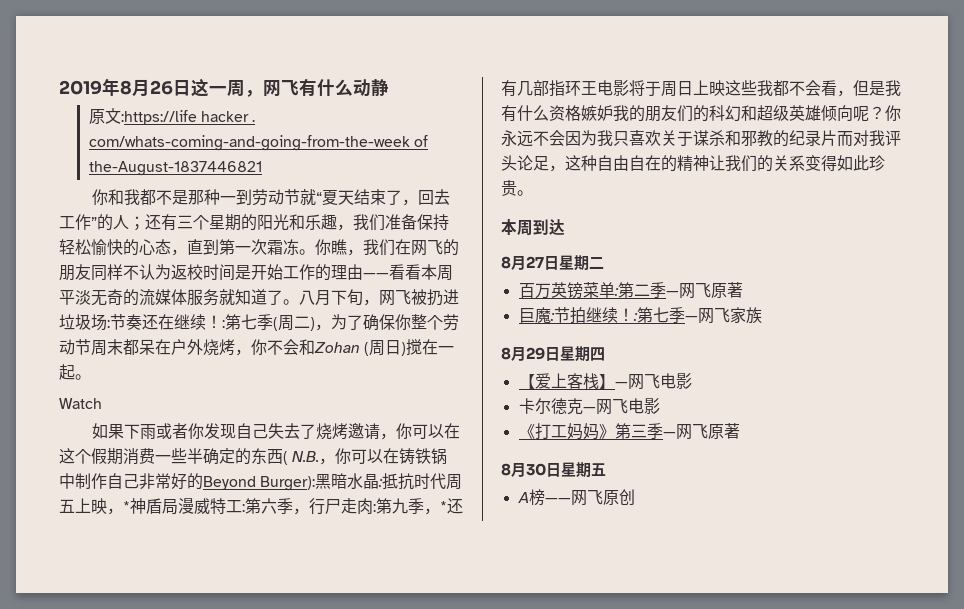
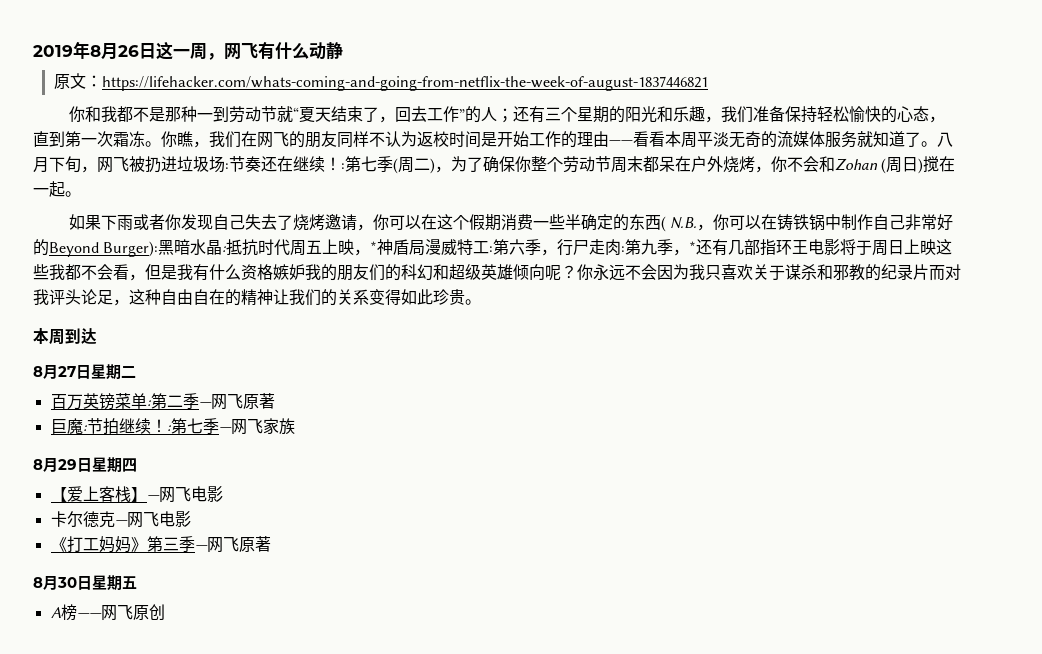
- 原文:https://life hacker . com/whats-coming-and-going-from-the-week of the-August-1837446821
+ 原文：https://lifehacker.com/whats-coming-and-going-from-netflix-the-week-of-august-1837446821
- Watch

